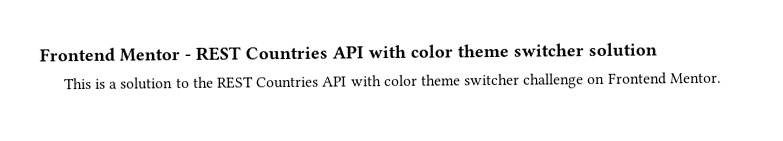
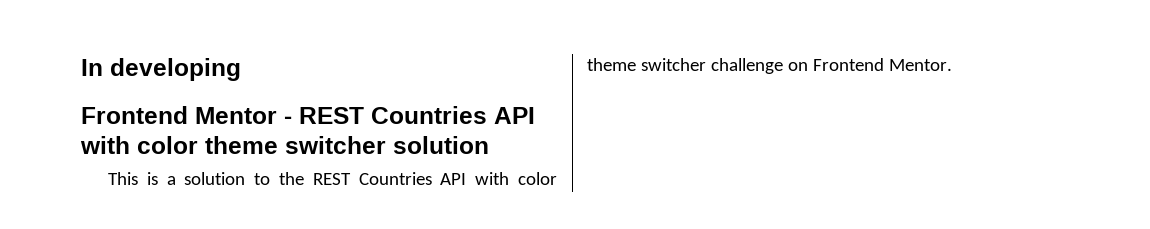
+ In developing

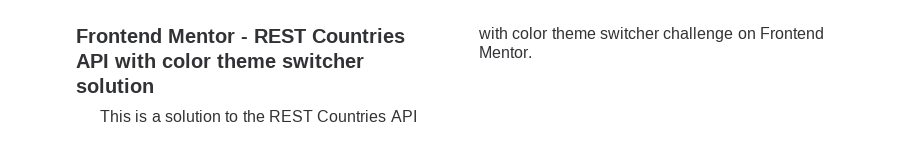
- In developing

